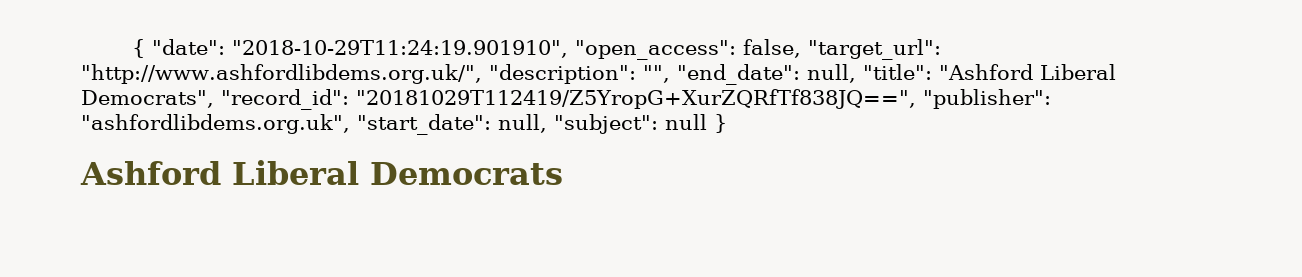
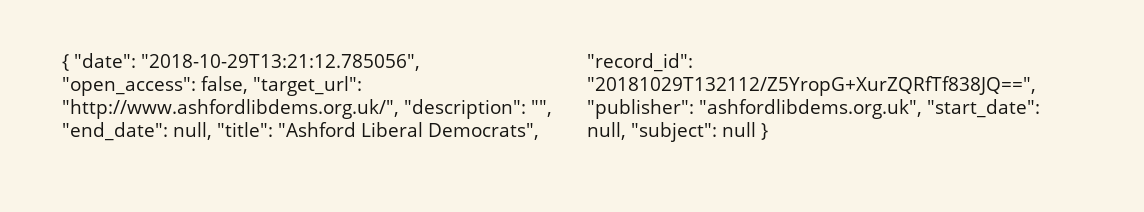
- { "date": "2018-10-29T11:24:19.901910", "open_access": false, "target_url": "http://www.ashfordlibdems.org.uk/", "description": "", "end_date": null, "title": "Ashford Liberal Democrats", "record_id": "20181029T112419/Z5YropG+XurZQRfTf838JQ==", "publisher": "ashfordlibdems.org.uk", "start_date": null, "subject": null }
+ { "date": "2018-10-29T13:21:12.785056", "open_access": false, "target_url": "http://www.ashfordlibdems.org.uk/", "description": "", "end_date": null, "title": "Ashford Liberal Democrats", "record_id": "20181029T132112/Z5YropG+XurZQRfTf838JQ==", "publisher": "ashfordlibdems.org.uk", "start_date": null, "subject": null }
- Ashford Liberal Democrats

